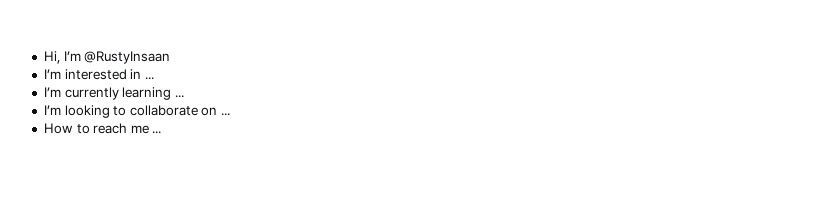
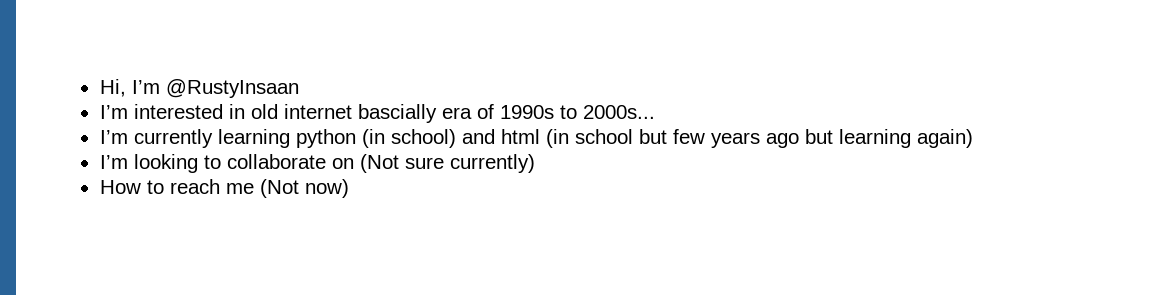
- I’m interested in ...
- I’m currently learning ...
+ I’m interested in old internet bascially era of 1990s to 2000s...
+ I’m currently learning python (in school) and html (in school but few years ago but learning again)
- I’m looking to collaborate on ...
+ I’m looking to collaborate on (Not sure currently)
- How to reach me ...
+ How to reach me (Not now)

